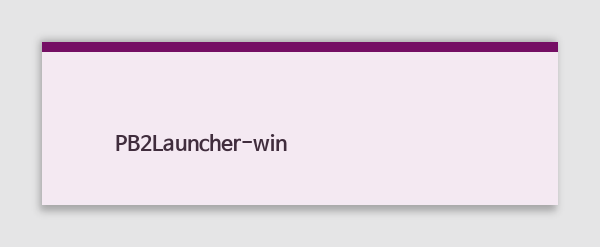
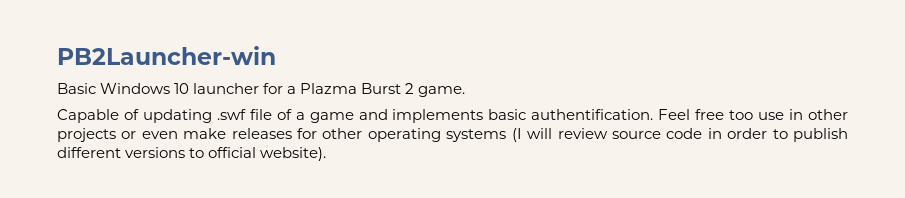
+ Basic Windows 10 launcher for a Plazma Burst 2 game.
+ Capable of updating .swf file of a game and implements basic authentification. Feel free too use in other projects or even make releases for other operating systems (I will review source code in order to publish different versions to official website).

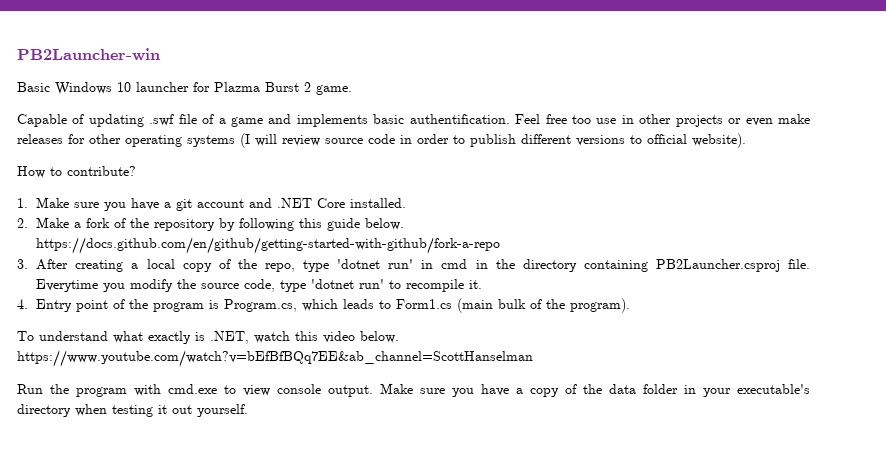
- Basic Windows 10 launcher for a Plazma Burst 2 game.
+ Basic Windows 10 launcher for Plazma Burst 2 game.
+ How to contribute?
+ 1. Make sure you have a git account and .NET Core installed.
+ 2. Make a fork of the repository by following this guide below. https://docs.github.com/en/github/getting-started-with-github/fork-a-repo
+ 3. After creating a local copy of the repo, type 'dotnet run' in cmd in the directory containing PB2Launcher.csproj file. Everytime you modify the source code, type 'dotnet run' to recompile it.
+ 4. Entry point of the program is Program.cs, which leads to Form1.cs (main bulk of the program).
+ To understand what exactly is .NET, watch this video below. https://www.youtube.com/watch?v=bEfBfBQq7EE&ab_channel=ScottHanselman
+ Run the program with cmd.exe to view console output. Make sure you have a copy of the data folder in your executable's directory when testing it out yourself.

